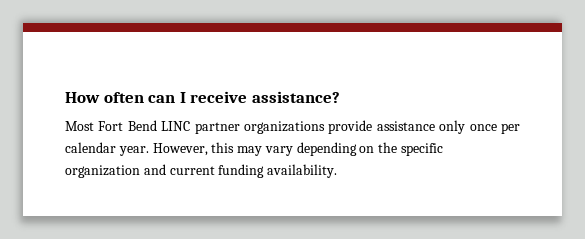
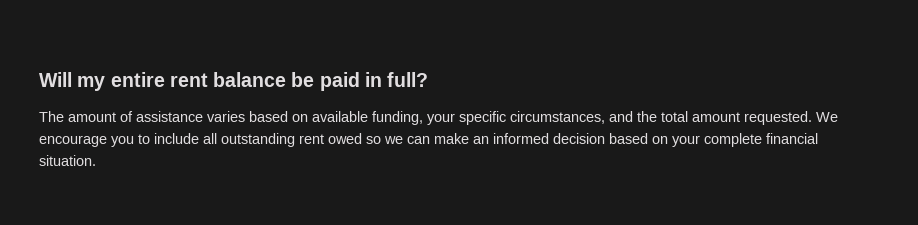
- How often can I receive assistance?
- Most Fort Bend LINC partner organizations provide assistance only once per calendar year. However, this may vary depending on the specific organization and current funding availability.
+ Will my entire rent balance be paid in full?
+ The amount of assistance varies based on available funding, your specific circumstances, and the total amount requested. We encourage you to include all outstanding rent owed so we can make an informed decision based on your complete financial situation.

